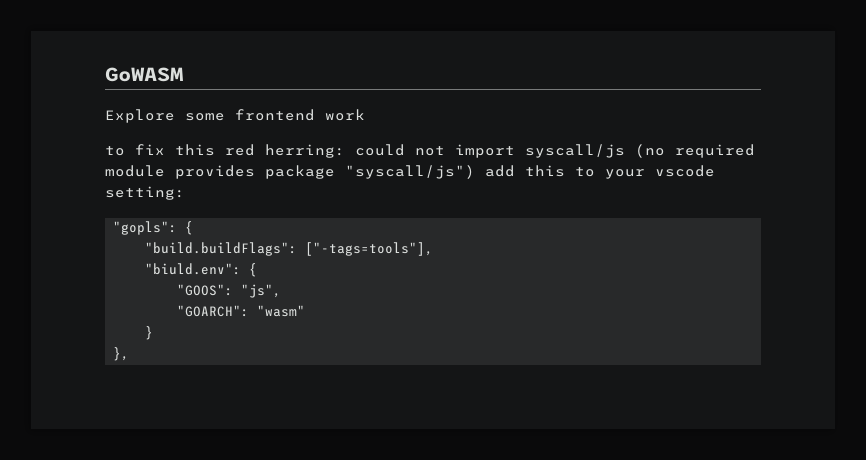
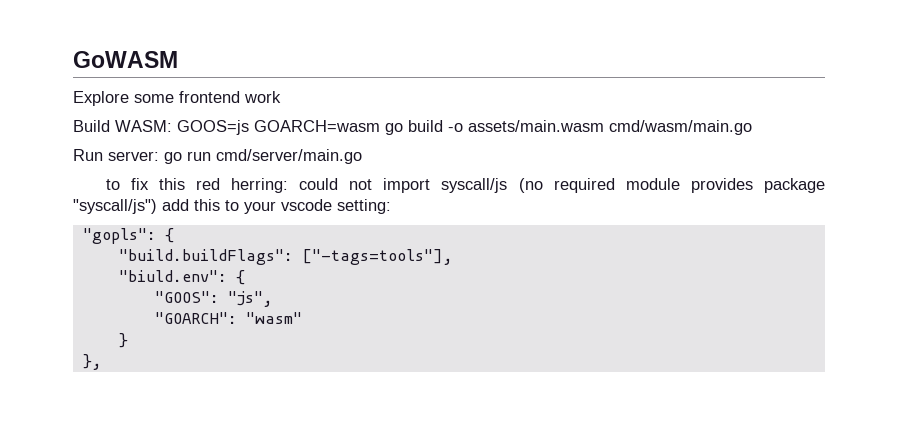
+ Build WASM: GOOS=js GOARCH=wasm go build -o assets/main.wasm cmd/wasm/main.go
+ Run server: go run cmd/server/main.go

